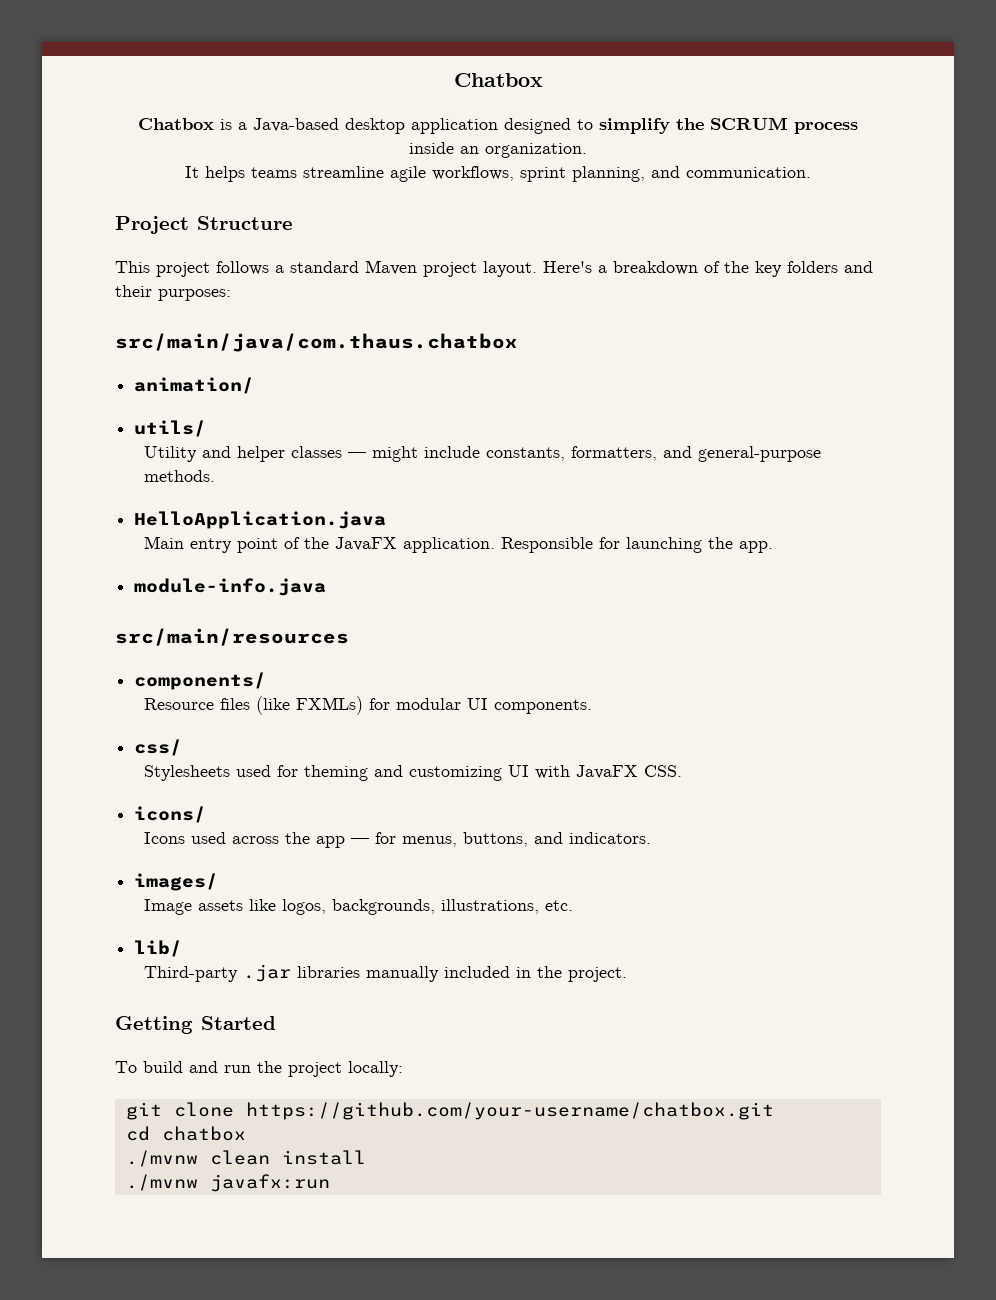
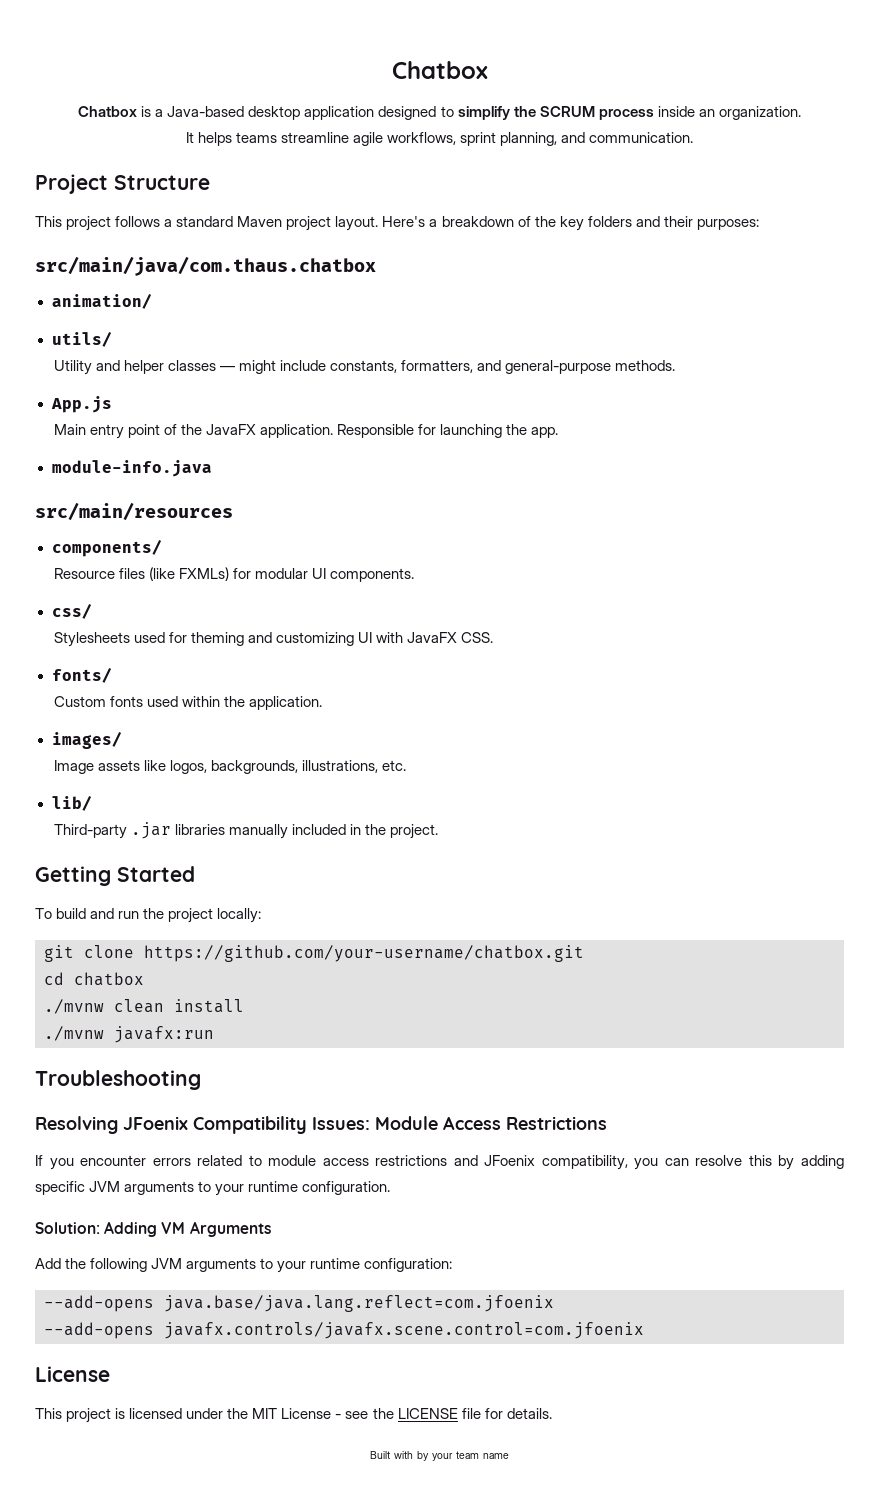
- HelloApplication.java
+ App.js
- icons/
- Icons used across the app — for menus, buttons, and indicators.
+ fonts/
+ Custom fonts used within the application.
+ Troubleshooting
+ Resolving JFoenix Compatibility Issues: Module Access Restrictions
+ If you encounter errors related to module access restrictions and JFoenix compatibility, you can resolve this by adding specific JVM arguments to your runtime configuration.
+ Solution: Adding VM Arguments
+ Add the following JVM arguments to your runtime configuration:
+ --add-opens java.base/java.lang.reflect=com.jfoenix
+ --add-opens javafx.controls/javafx.scene.control=com.jfoenix
+ License
+ This project is licensed under the MIT License - see the LICENSE file for details.
+ Built with by your team name

